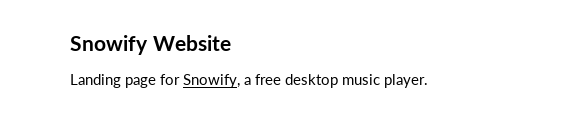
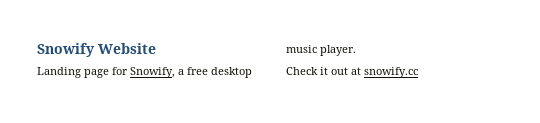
+ Check it out at snowify.cc

